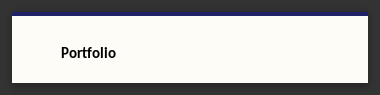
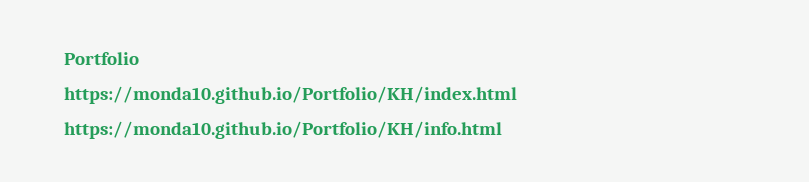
+ https://monda10.github.io/Portfolio/KH/index.html
+ https://monda10.github.io/Portfolio/KH/info.html

